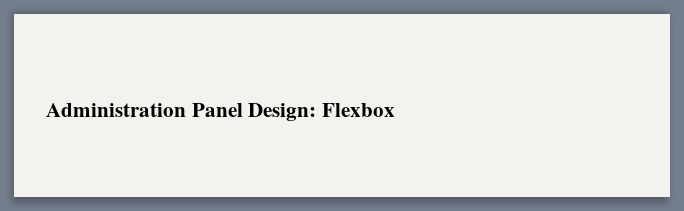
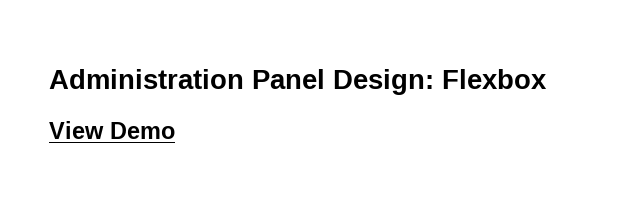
+ View Demo

